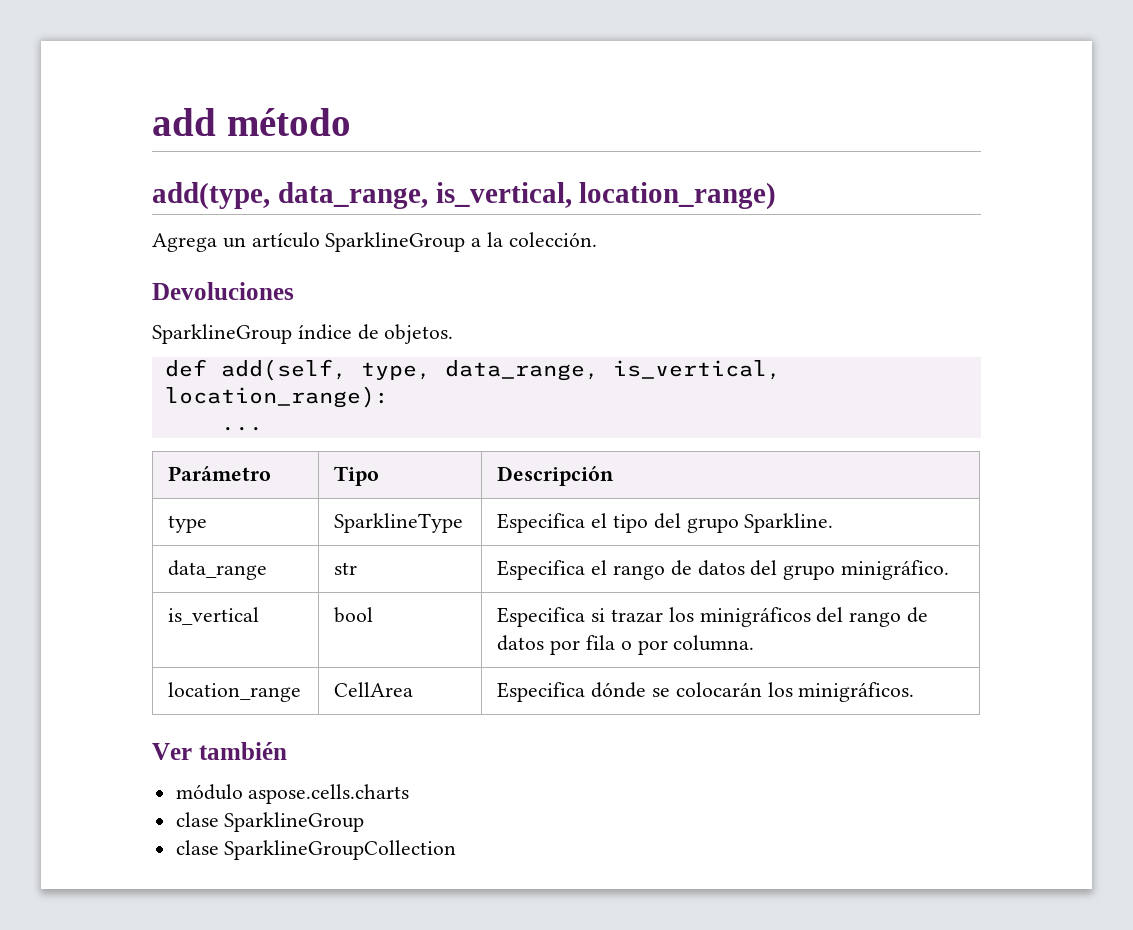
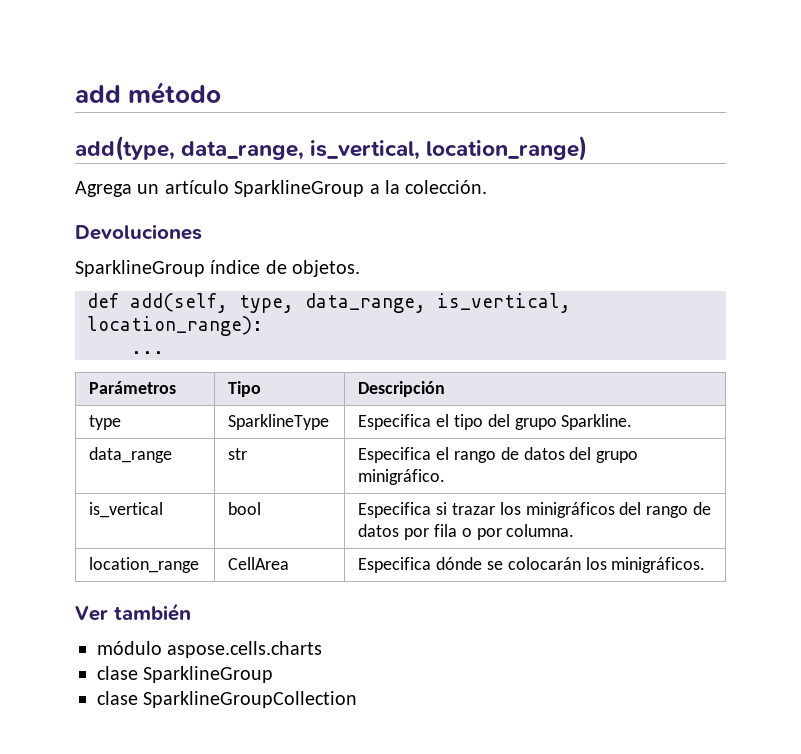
- Parámetro | Tipo | Descripción
+ Parámetros | Tipo | Descripción

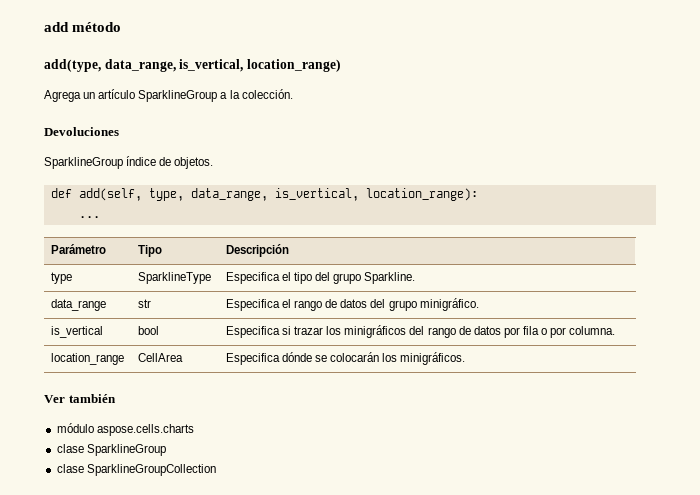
- Parámetros | Tipo | Descripción
+ Parámetro | Tipo | Descripción

